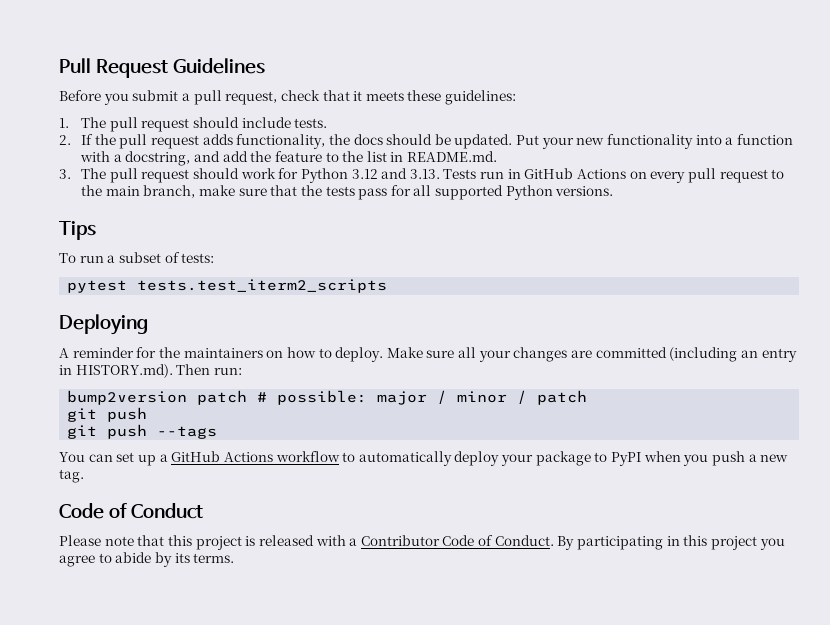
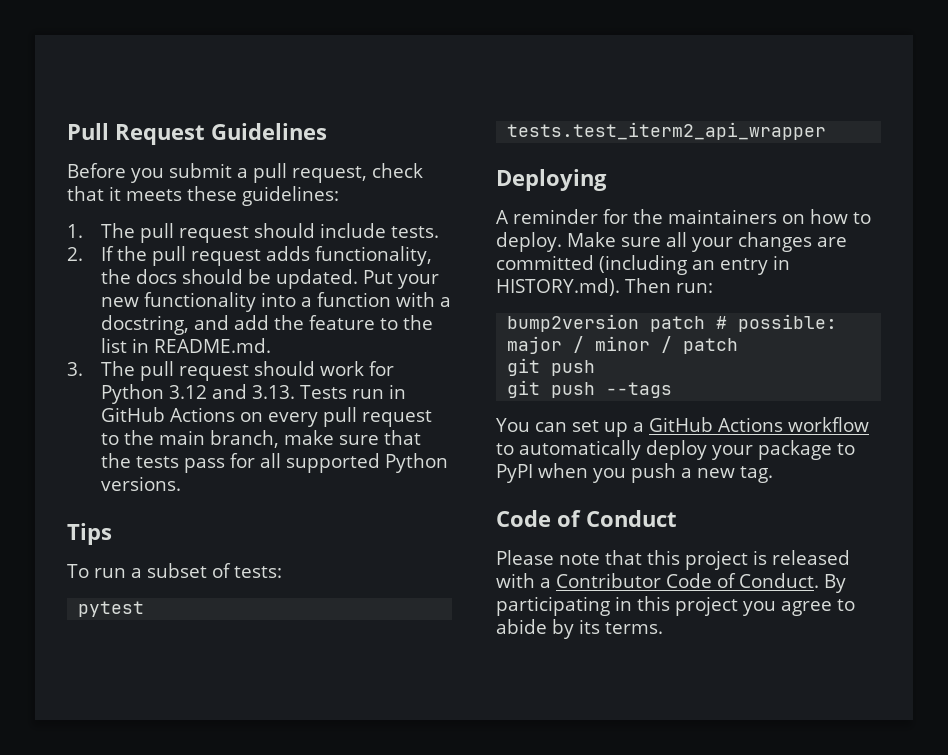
- pytest tests.test_iterm2_scripts
+ pytest tests.test_iterm2_api_wrapper

